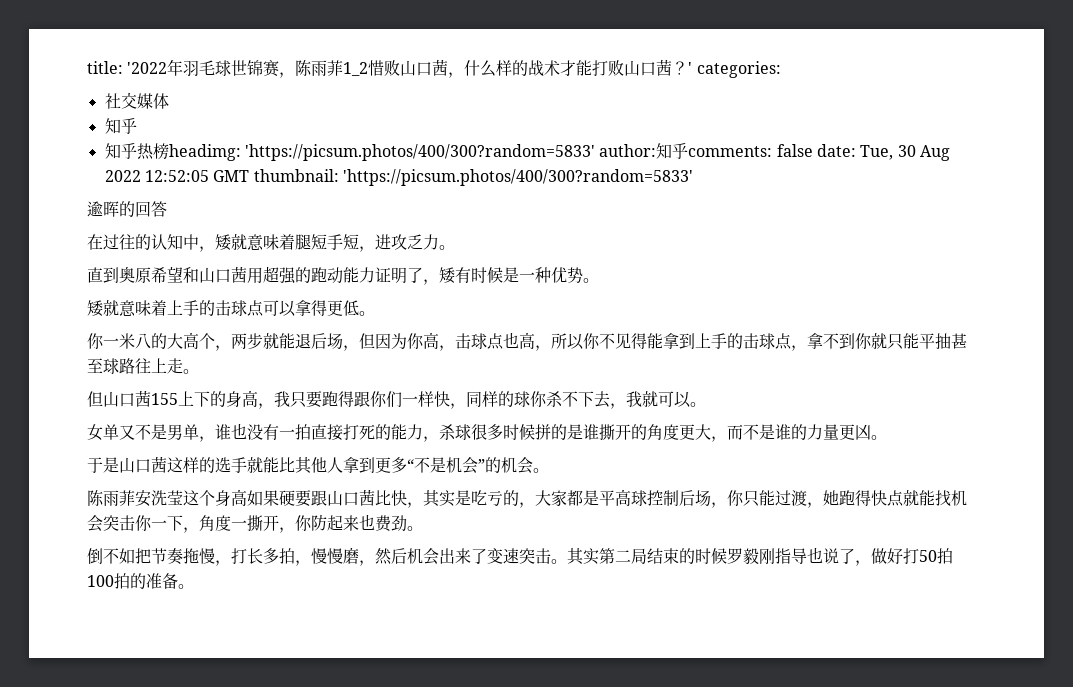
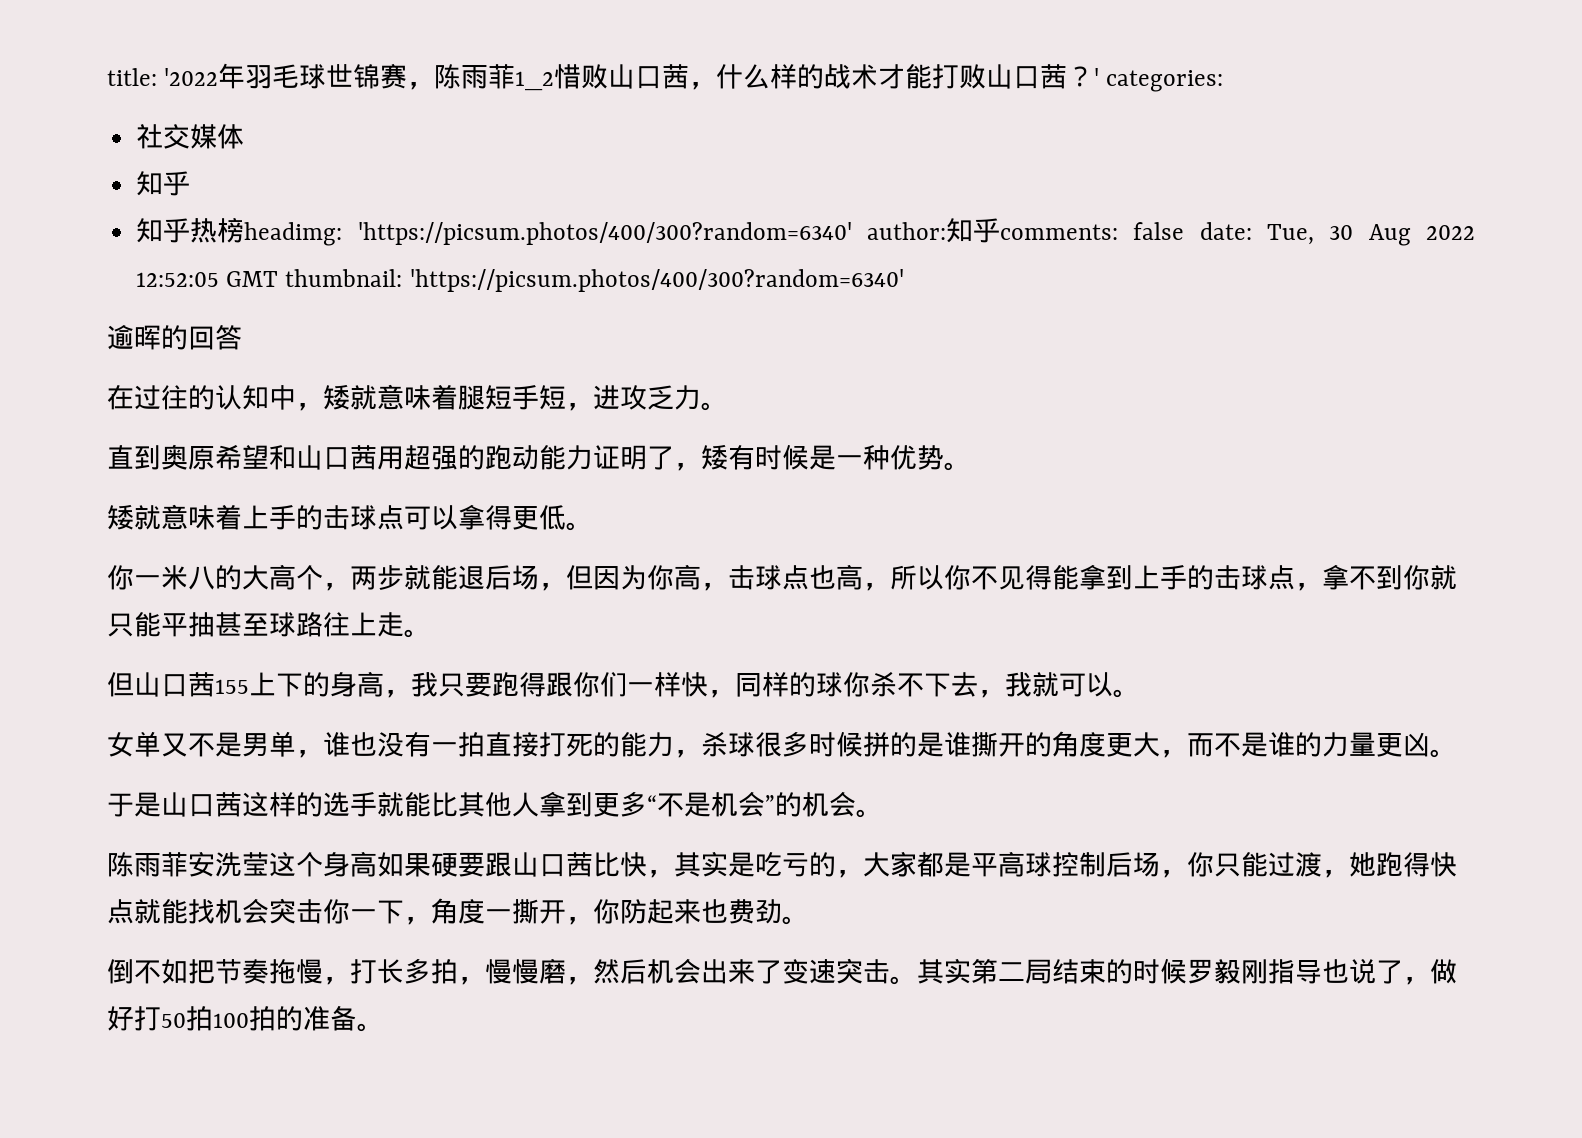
- 知乎热榜headimg: 'https://picsum.photos/400/300?random=5833' author:知乎comments: false date: Tue, 30 Aug 2022 12:52:05 GMT thumbnail: 'https://picsum.photos/400/300?random=5833'
+ 知乎热榜headimg: 'https://picsum.photos/400/300?random=6340' author:知乎comments: false date: Tue, 30 Aug 2022 12:52:05 GMT thumbnail: 'https://picsum.photos/400/300?random=6340'

